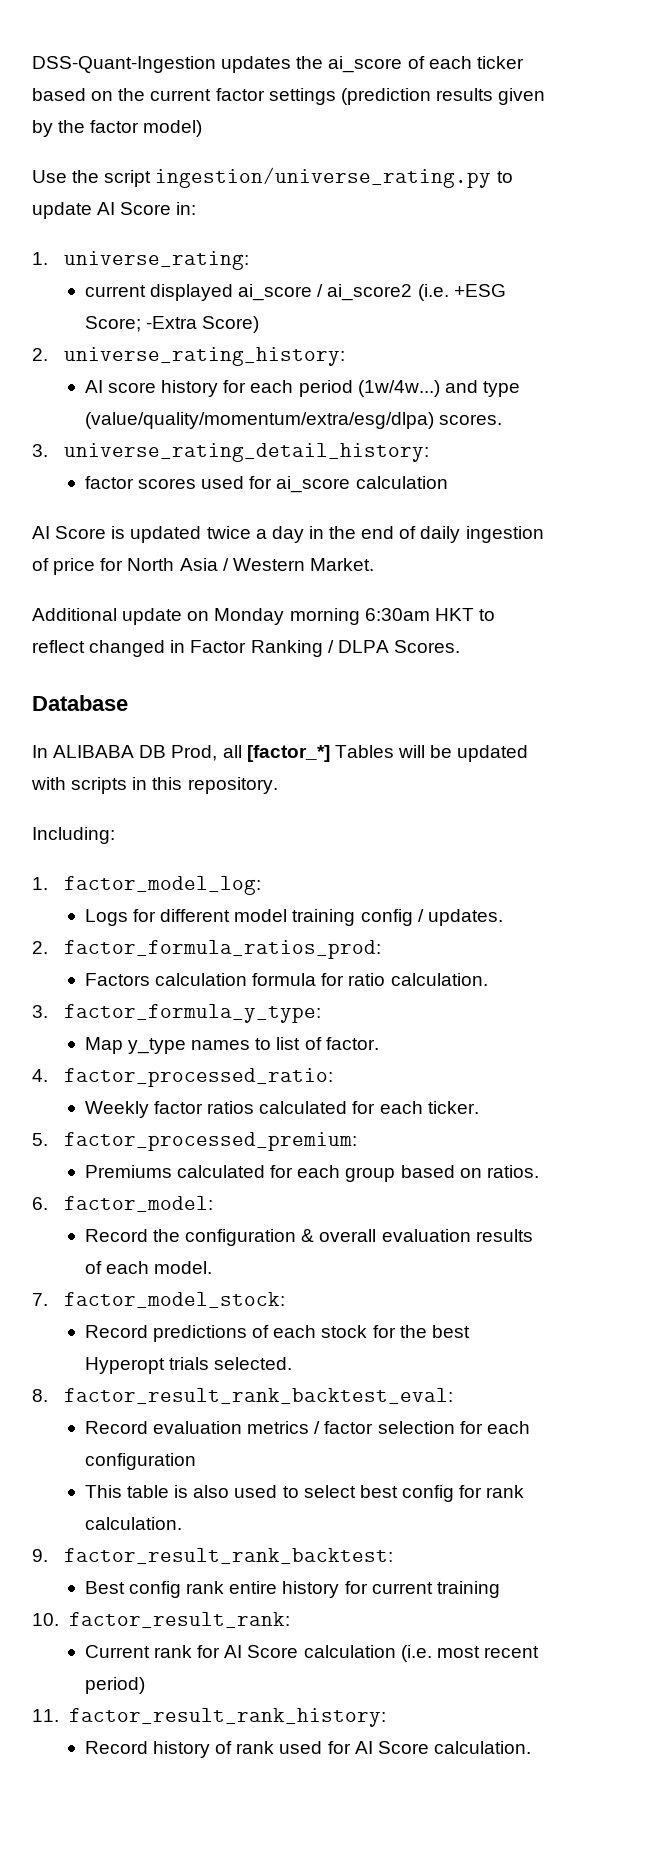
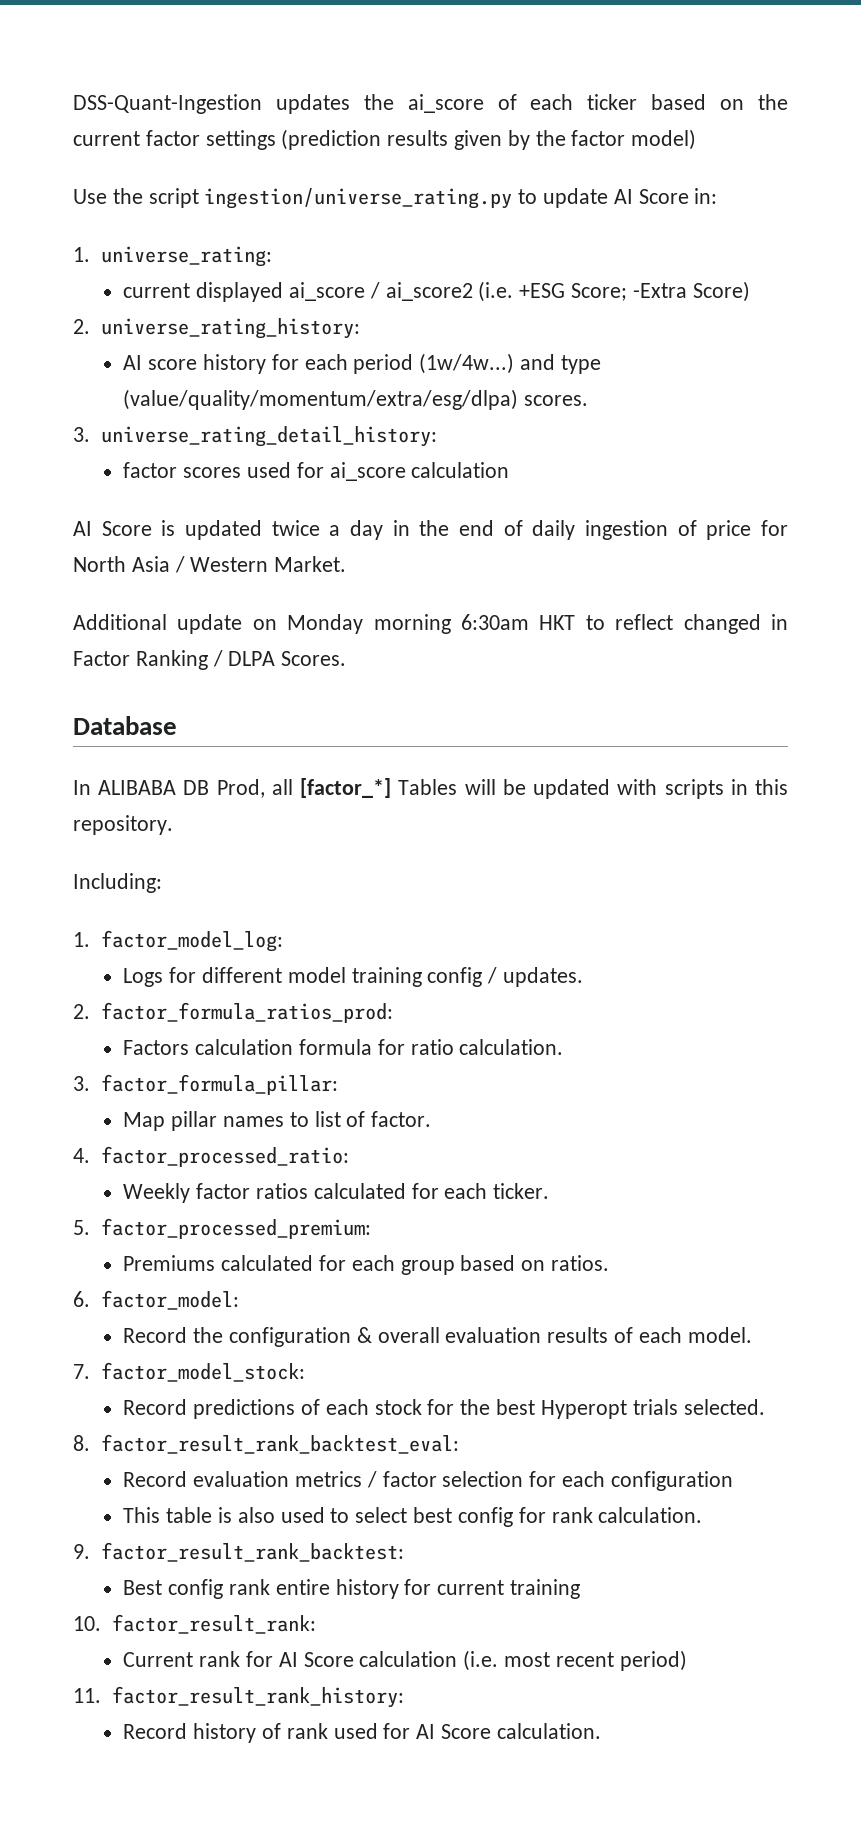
- 3. factor_formula_y_type:
+ 3. factor_formula_pillar:
- Map y_type names to list of factor.
+ Map pillar names to list of factor.

